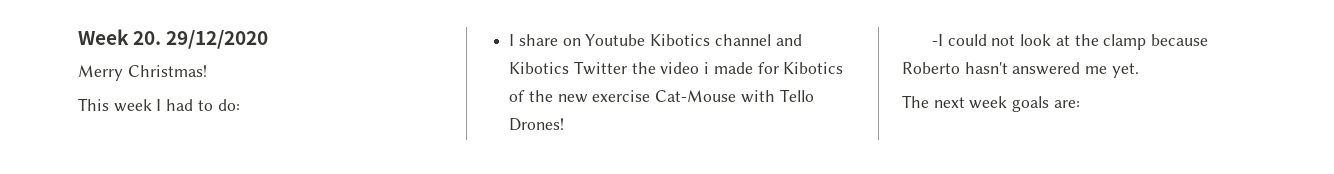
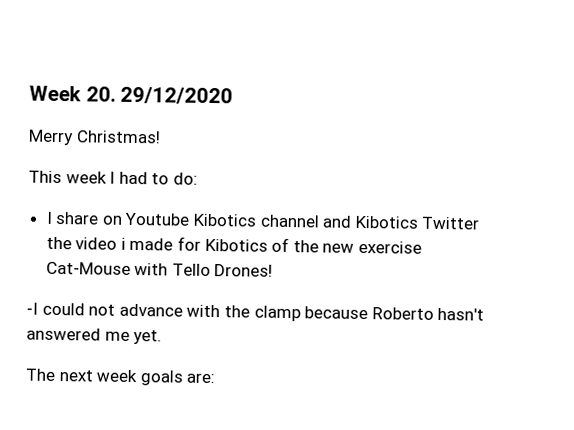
- -I could not look at the clamp because Roberto hasn't answered me yet.
+ -I could not advance with the clamp because Roberto hasn't answered me yet.

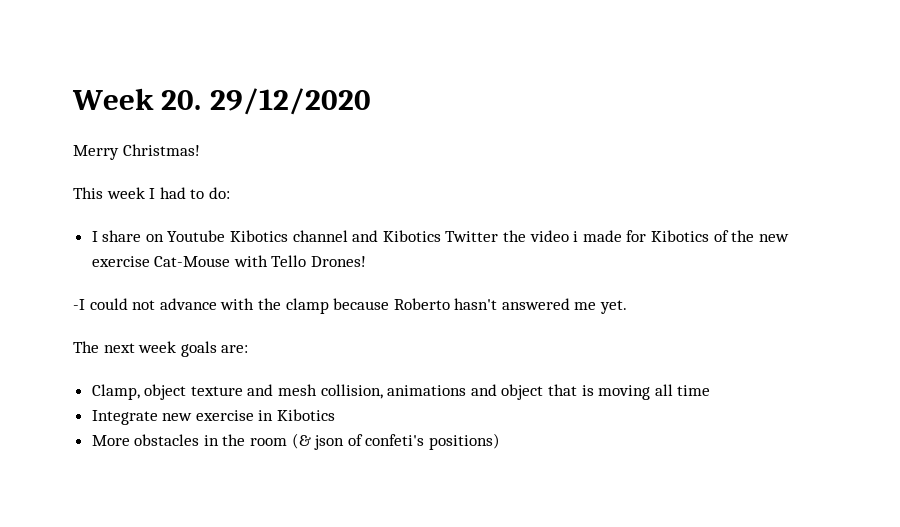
+ Clamp, object texture and mesh collision, animations and object that is moving all time
+ Integrate new exercise in Kibotics
+ More obstacles in the room (& json of confeti's positions)

